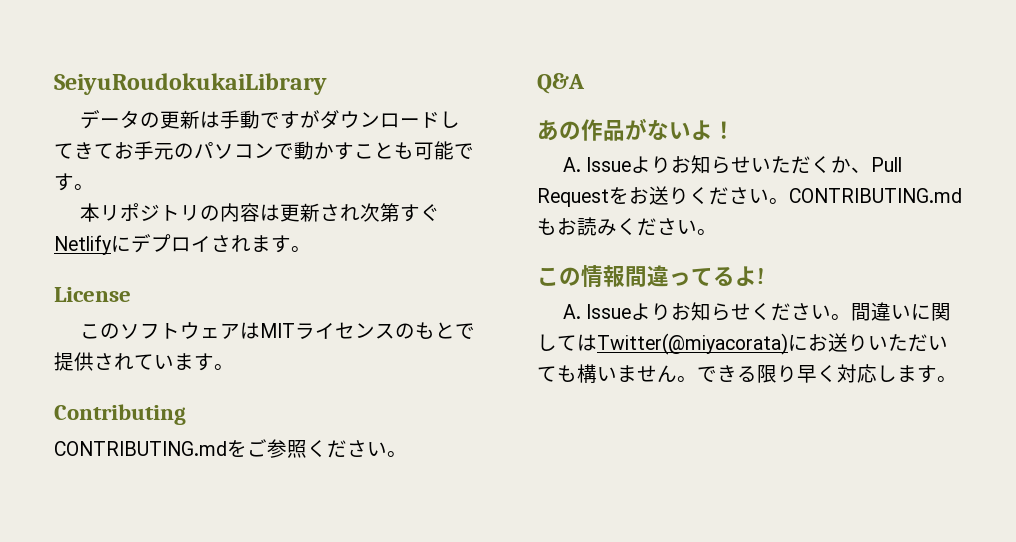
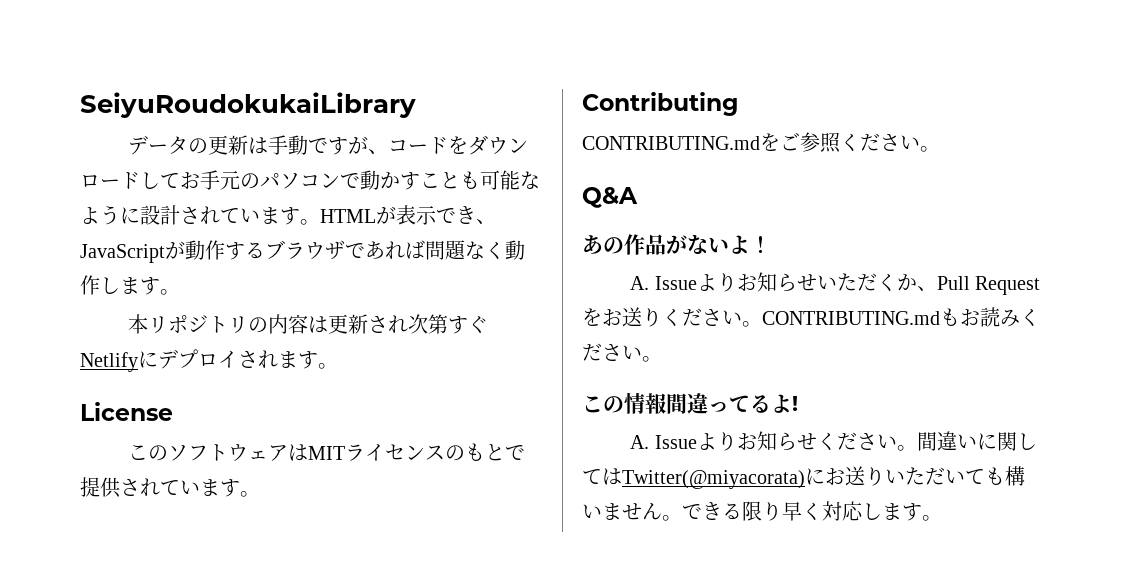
- データの更新は手動ですがダウンロードしてきてお手元のパソコンで動かすことも可能です。
+ データの更新は手動ですが、コードをダウンロードしてお手元のパソコンで動かすことも可能なように設計されています。HTMLが表示でき、JavaScriptが動作するブラウザであれば問題なく動作します。

